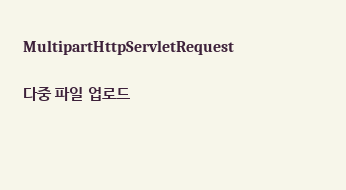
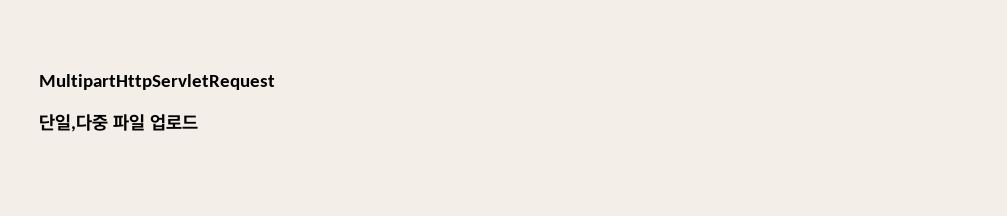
- 다중 파일 업로드
+ 단일,다중 파일 업로드

